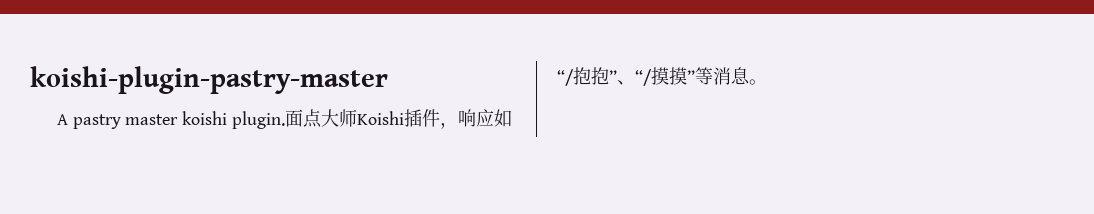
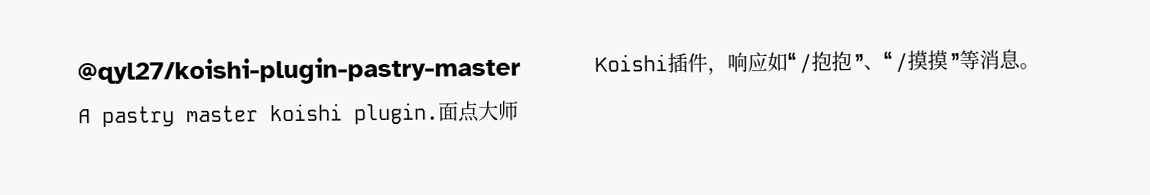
- koishi-plugin-pastry-master
+ @qyl27/koishi-plugin-pastry-master

